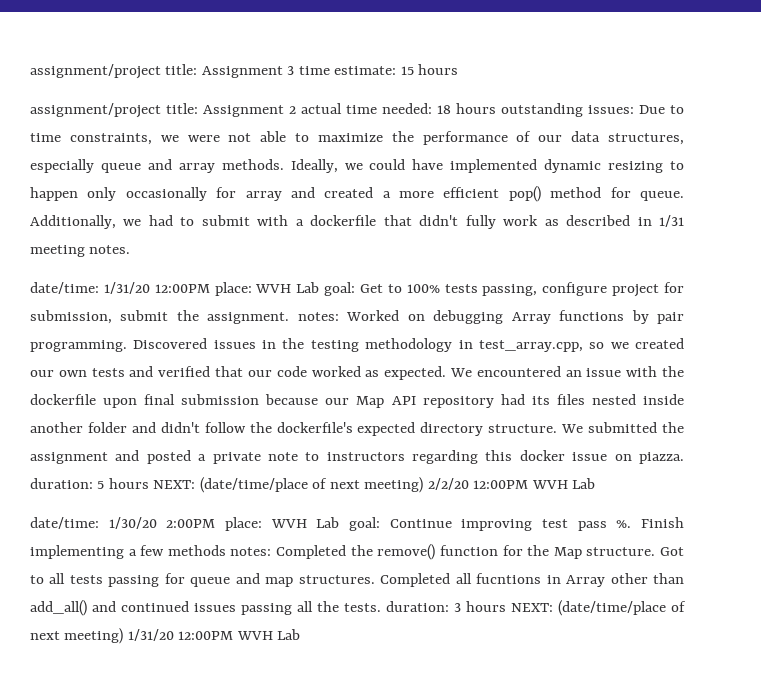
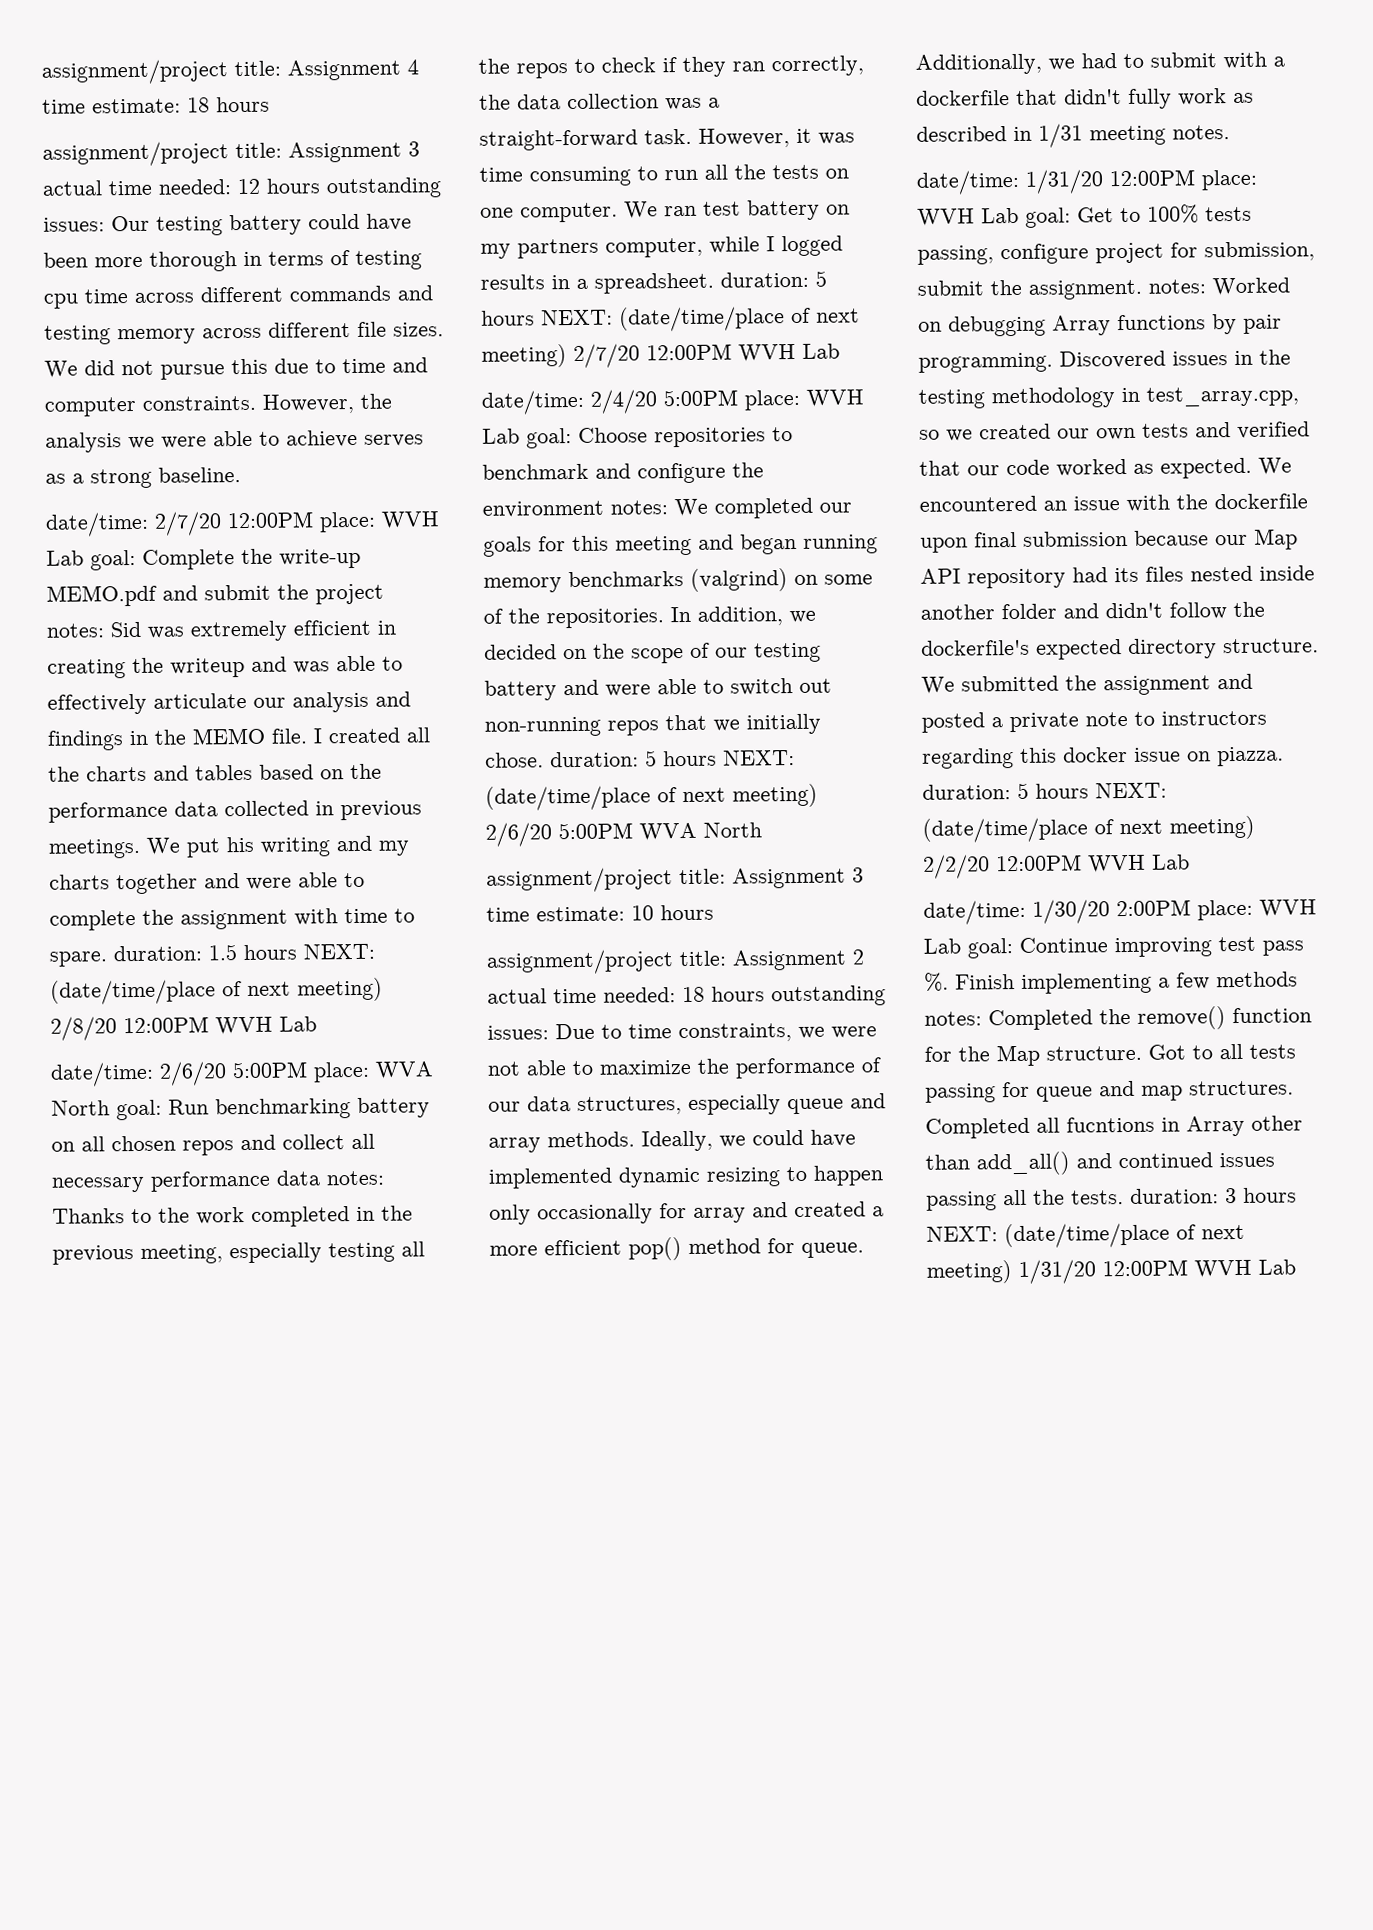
- assignment/project title: Assignment 3 time estimate: 15 hours
+ assignment/project title: Assignment 4 time estimate: 18 hours
+ assignment/project title: Assignment 3 actual time needed: 12 hours outstanding issues: Our testing battery could have been more thorough in terms of testing cpu time across different commands and testing memory across different file sizes. We did not pursue this due to time and computer constraints. However, the analysis we were able to achieve serves as a strong baseline.
+ date/time: 2/7/20 12:00PM place: WVH Lab goal: Complete the write-up MEMO.pdf and submit the project notes: Sid was extremely efficient in creating the writeup and was able to effectively articulate our analysis and findings in the MEMO file. I created all the charts and tables based on the performance data collected in previous meetings. We put his writing and my charts together and were able to complete the assignment with time to spare. duration: 1.5 hours NEXT: (date/time/place of next meeting) 2/8/20 12:00PM WVH Lab
+ date/time: 2/6/20 5:00PM place: WVA North goal: Run benchmarking battery on all chosen repos and collect all necessary performance data notes: Thanks to the work completed in the previous meeting, especially testing all the repos to check if they ran correctly, the data collection was a straight-forward task. However, it was time consuming to run all the tests on one computer. We ran test battery on my partners computer, while I logged results in a spreadsheet. duration: 5 hours NEXT: (date/time/place of next meeting) 2/7/20 12:00PM WVH Lab
+ date/time: 2/4/20 5:00PM place: WVH Lab goal: Choose repositories to benchmark and configure the environment notes: We completed our goals for this meeting and began running memory benchmarks (valgrind) on some of the repositories. In addition, we decided on the scope of our testing battery and were able to switch out non-running repos that we initially chose. duration: 5 hours NEXT: (date/time/place of next meeting) 2/6/20 5:00PM WVA North
+ assignment/project title: Assignment 3 time estimate: 10 hours

